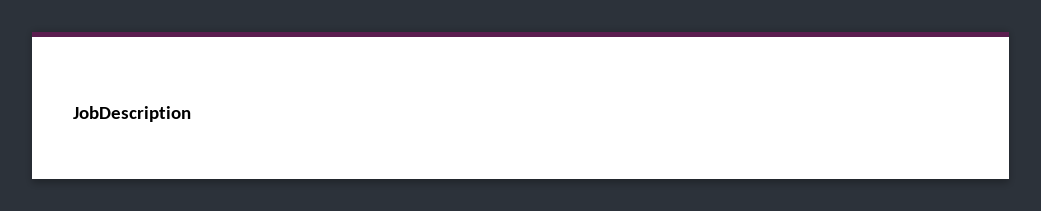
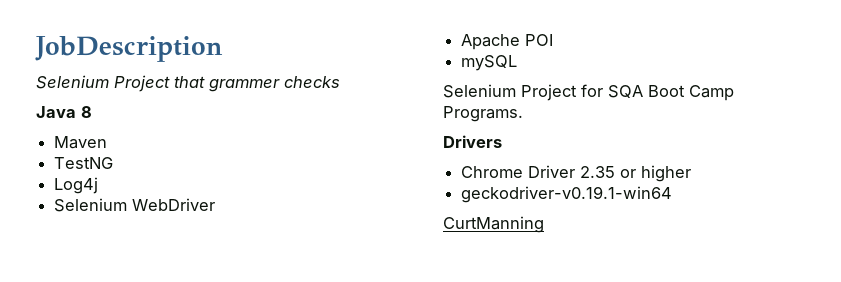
+ Selenium Project that grammer checks
+ Java 8
+ Maven
+ TestNG
+ Log4j
+ Selenium WebDriver
+ Apache POI
+ mySQL
+ Selenium Project for SQA Boot Camp Programs.
+ Drivers
+ Chrome Driver 2.35 or higher
+ geckodriver-v0.19.1-win64
+ CurtManning

